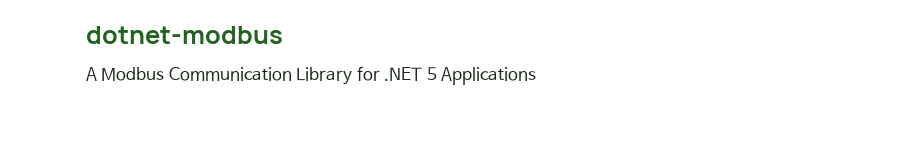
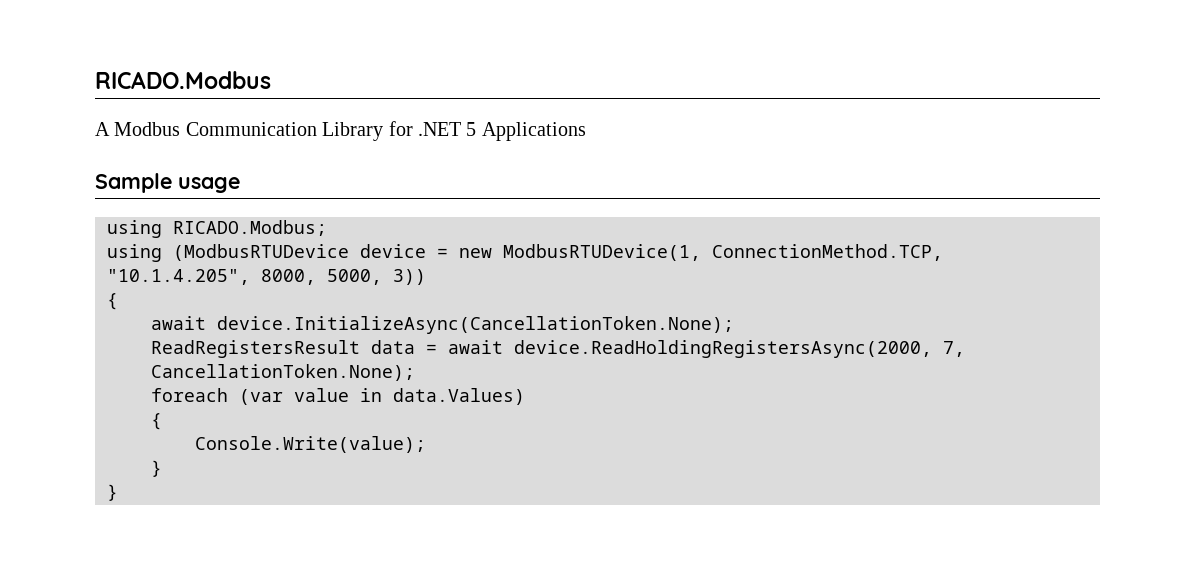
- dotnet-modbus
+ RICADO.Modbus
+ Sample usage
+ using RICADO.Modbus;
+ using (ModbusRTUDevice device = new ModbusRTUDevice(1, ConnectionMethod.TCP, "10.1.4.205", 8000, 5000, 3))
+ {
+ await device.InitializeAsync(CancellationToken.None);
+ ReadRegistersResult data = await device.ReadHoldingRegistersAsync(2000, 7, CancellationToken.None);
+ foreach (var value in data.Values)
+ {
+ Console.Write(value);
+ }
+ }

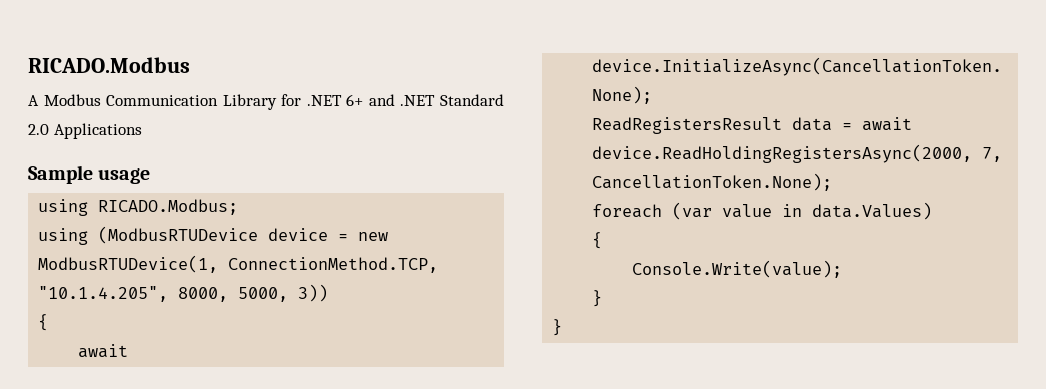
- A Modbus Communication Library for .NET 5 Applications
+ A Modbus Communication Library for .NET 6+ and .NET Standard 2.0 Applications

